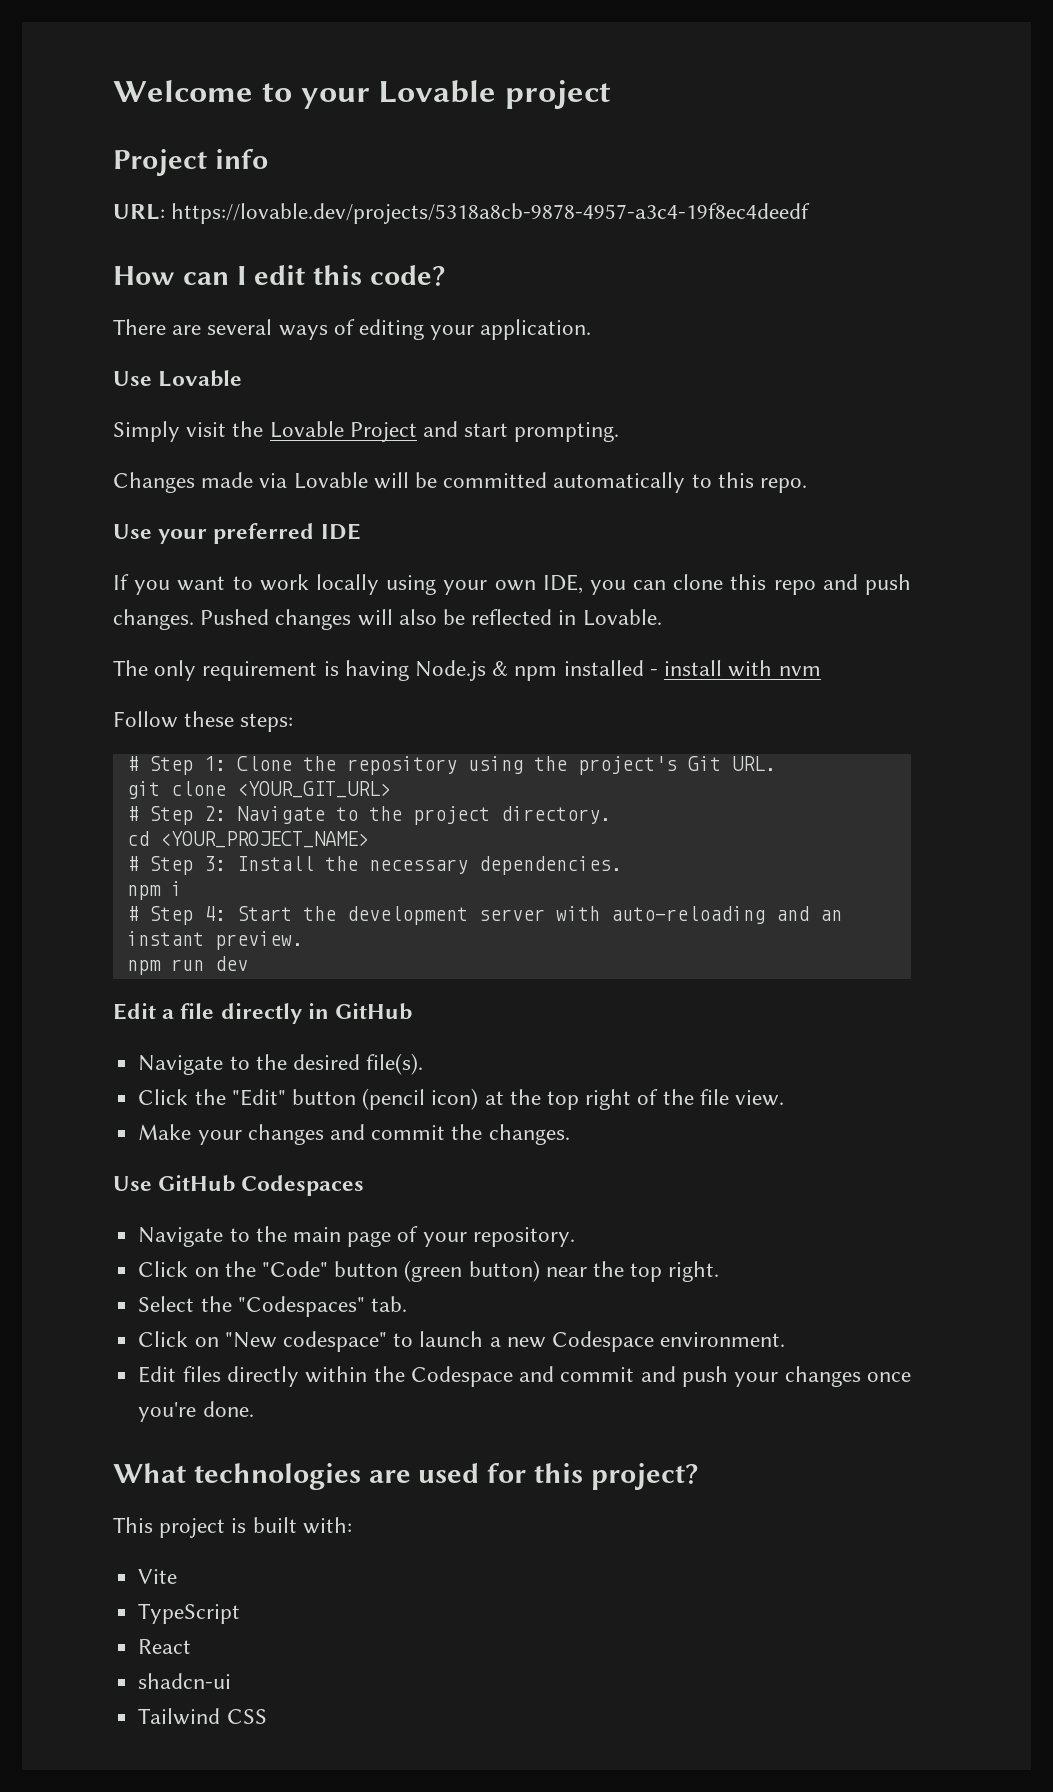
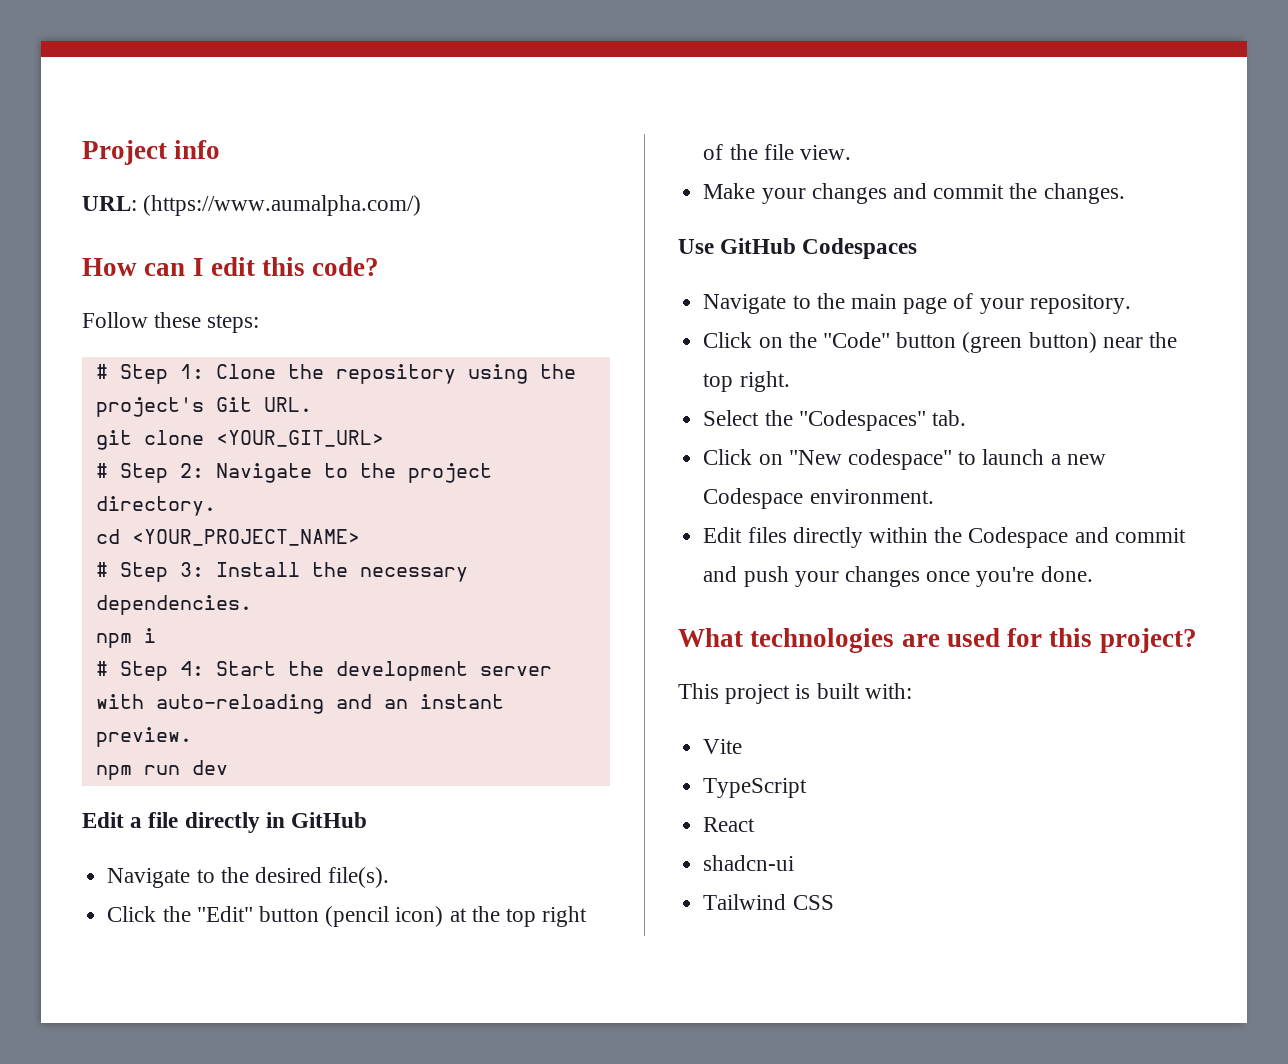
- Welcome to your Lovable project
- URL: https://lovable.dev/projects/5318a8cb-9878-4957-a3c4-19f8ec4deedf
+ URL: (https://www.aumalpha.com/)
- There are several ways of editing your application.
- Use Lovable
- Simply visit the Lovable Project and start prompting.
- Changes made via Lovable will be committed automatically to this repo.
- Use your preferred IDE
- If you want to work locally using your own IDE, you can clone this repo and push changes. Pushed changes will also be reflected in Lovable.
- The only requirement is having Node.js & npm installed - install with nvm

